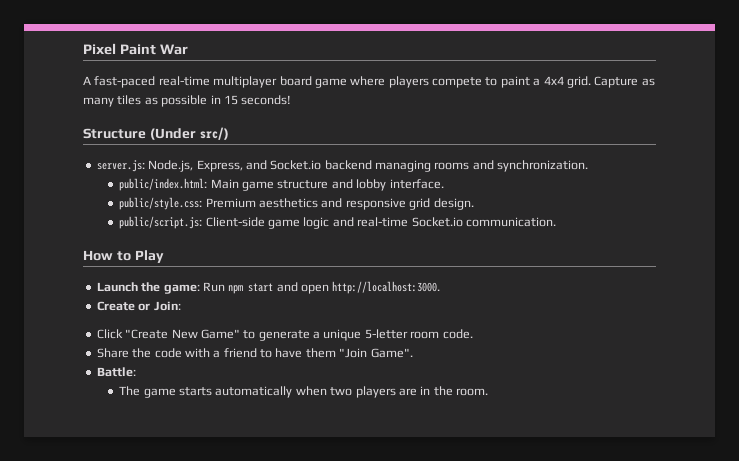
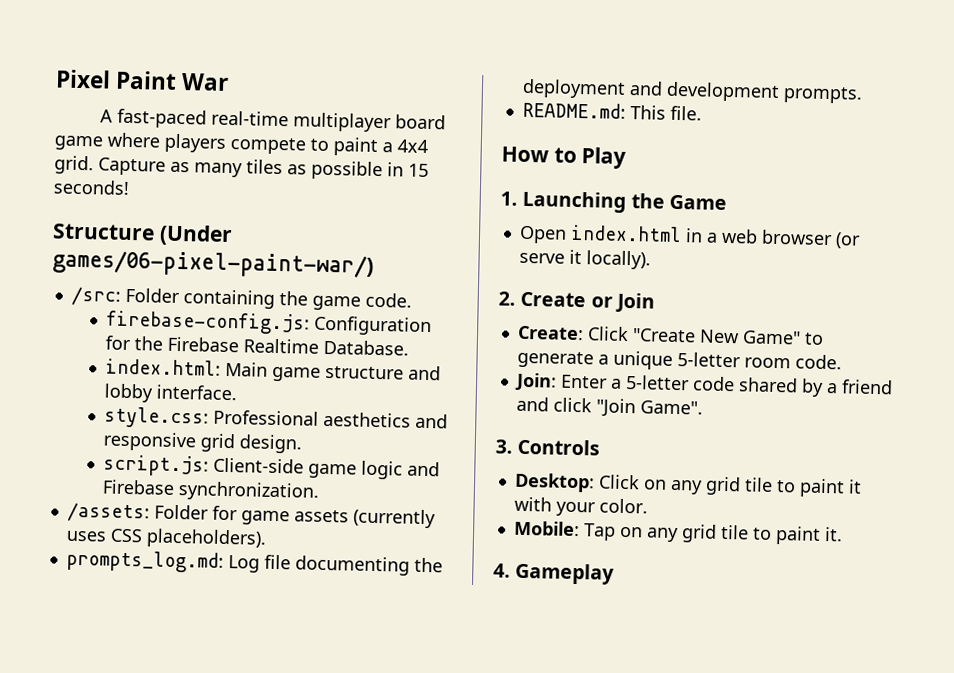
- Structure (Under src/)
- server.js: Node.js, Express, and Socket.io backend managing rooms and synchronization.
- public/index.html: Main game structure and lobby interface.
+ Structure (Under games/06-pixel-paint-war/)
+ /src: Folder containing the game code.
+ firebase-config.js: Configuration for the Firebase Realtime Database.
+ index.html: Main game structure and lobby interface.
- public/style.css: Premium aesthetics and responsive grid design.
+ style.css: Professional aesthetics and responsive grid design.
- public/script.js: Client-side game logic and real-time Socket.io communication.
+ script.js: Client-side game logic and Firebase synchronization.
+ /assets: Folder for game assets (currently uses CSS placeholders).
+ prompts_log.md: Log file documenting the deployment and development prompts.
+ README.md: This file.
  How to Play
- Launch the game: Run npm start and open http://localhost:3000.
- Create or Join:
- Click "Create New Game" to generate a unique 5-letter room code.
+ 1. Launching the Game
+ Open index.html in a web browser (or serve it locally).
+ 2. Create or Join
+ Create: Click "Create New Game" to generate a unique 5-letter room code.
- Share the code with a friend to have them "Join Game".
- Battle:
- The game starts automatically when two players are in the room.
+ Join: Enter a 5-letter code shared by a friend and click "Join Game".
+ 3. Controls
+ Desktop: Click on any grid tile to paint it with your color.
+ Mobile: Tap on any grid tile to paint it.
+ 4. Gameplay

